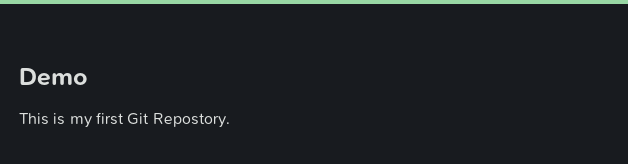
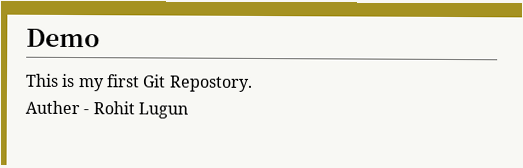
+ Auther - Rohit Lugun

